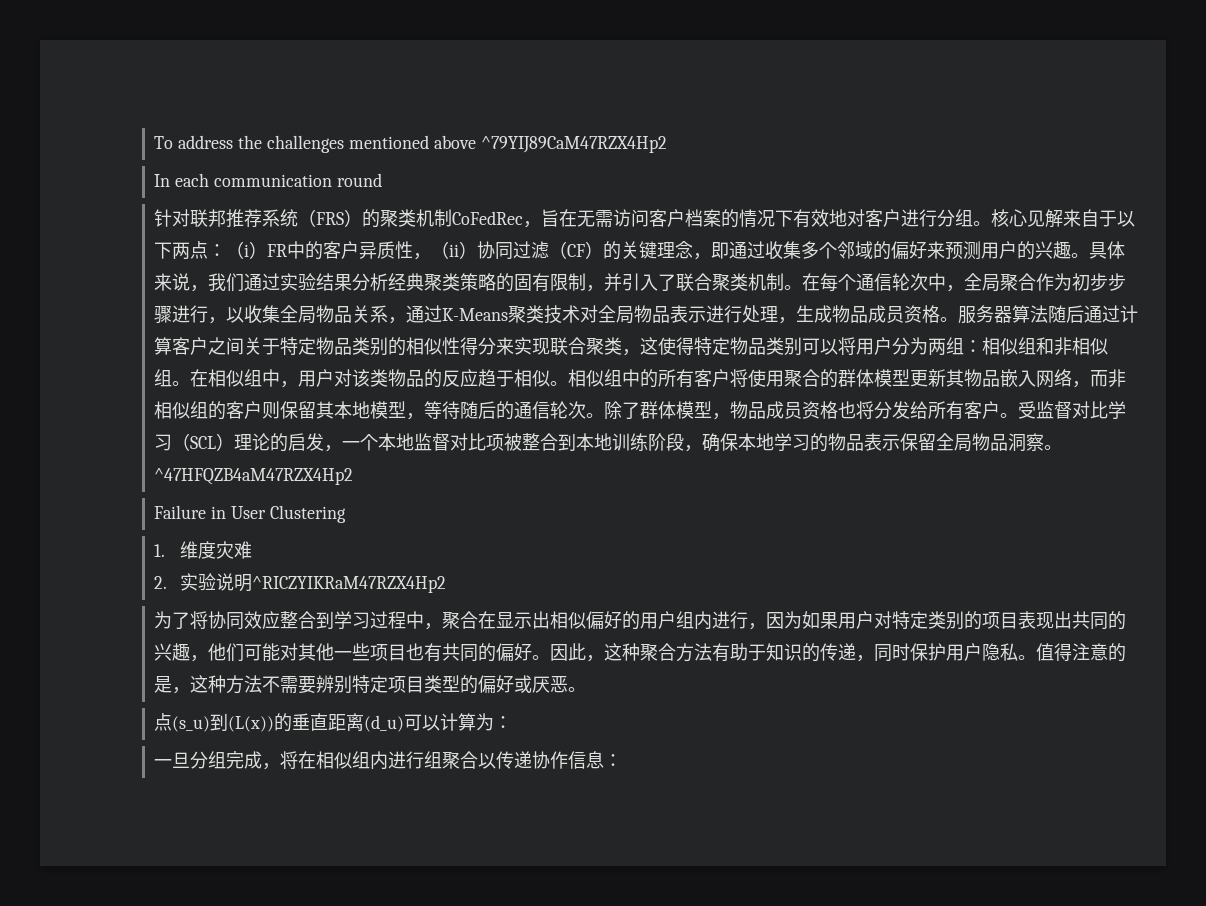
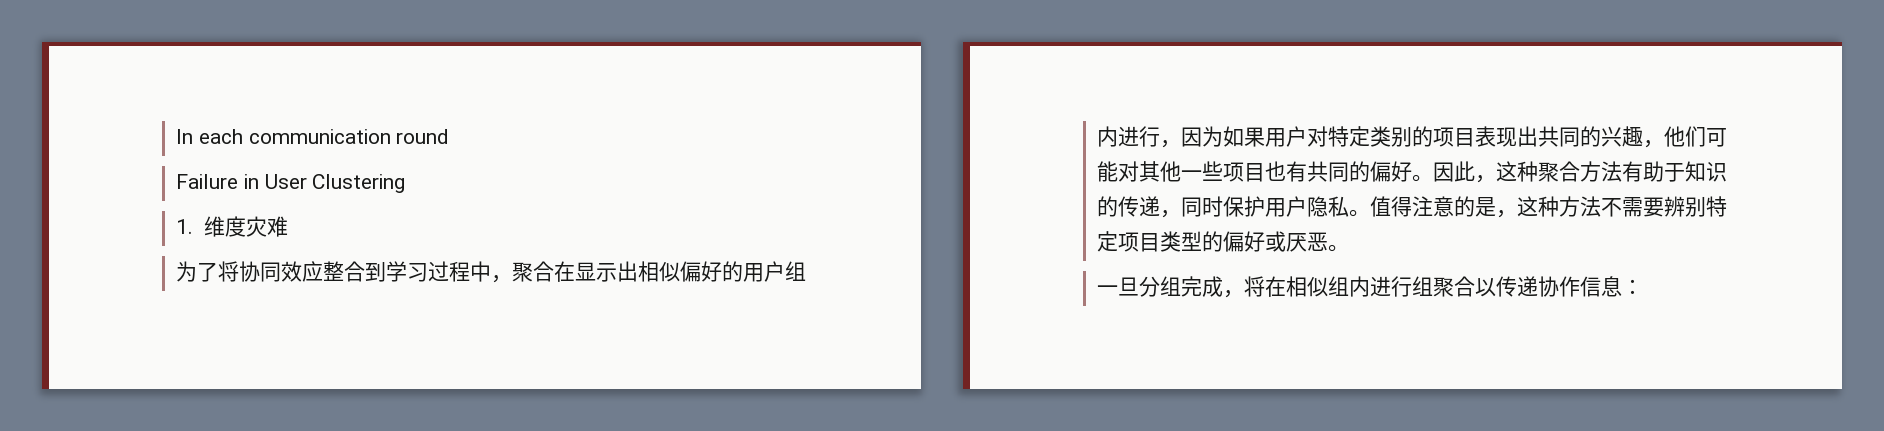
- To address the challenges mentioned above ^79YIJ89CaM47RZX4Hp2
  In each communication round
- 针对联邦推荐系统（FRS）的聚类机制CoFedRec，旨在无需访问客户档案的情况下有效地对客户进行分组。核心见解来自于以下两点：（i）FR中的客户异质性，（ii）协同过滤（CF）的关键理念，即通过收集多个邻域的偏好来预测用户的兴趣。具体来说，我们通过实验结果分析经典聚类策略的固有限制，并引入了联合聚类机制。在每个通信轮次中，全局聚合作为初步步骤进行，以收集全局物品关系，通过K-Means聚类技术对全局物品表示进行处理，生成物品成员资格。服务器算法随后通过计算客户之间关于特定物品类别的相似性得分来实现联合聚类，这使得特定物品类别可以将用户分为两组：相似组和非相似组。在相似组中，用户对该类物品的反应趋于相似。相似组中的所有客户将使用聚合的群体模型更新其物品嵌入网络，而非相似组的客户则保留其本地模型，等待随后的通信轮次。除了群体模型，物品成员资格也将分发给所有客户。受监督对比学习（SCL）理论的启发，一个本地监督对比项被整合到本地训练阶段，确保本地学习的物品表示保留全局物品洞察。^47HFQZB4aM47RZX4Hp2
- 2.实验说明^RICZYIKRaM47RZX4Hp2
- 点(s_u)到(L(x))的垂直距离(d_u)可以计算为：

